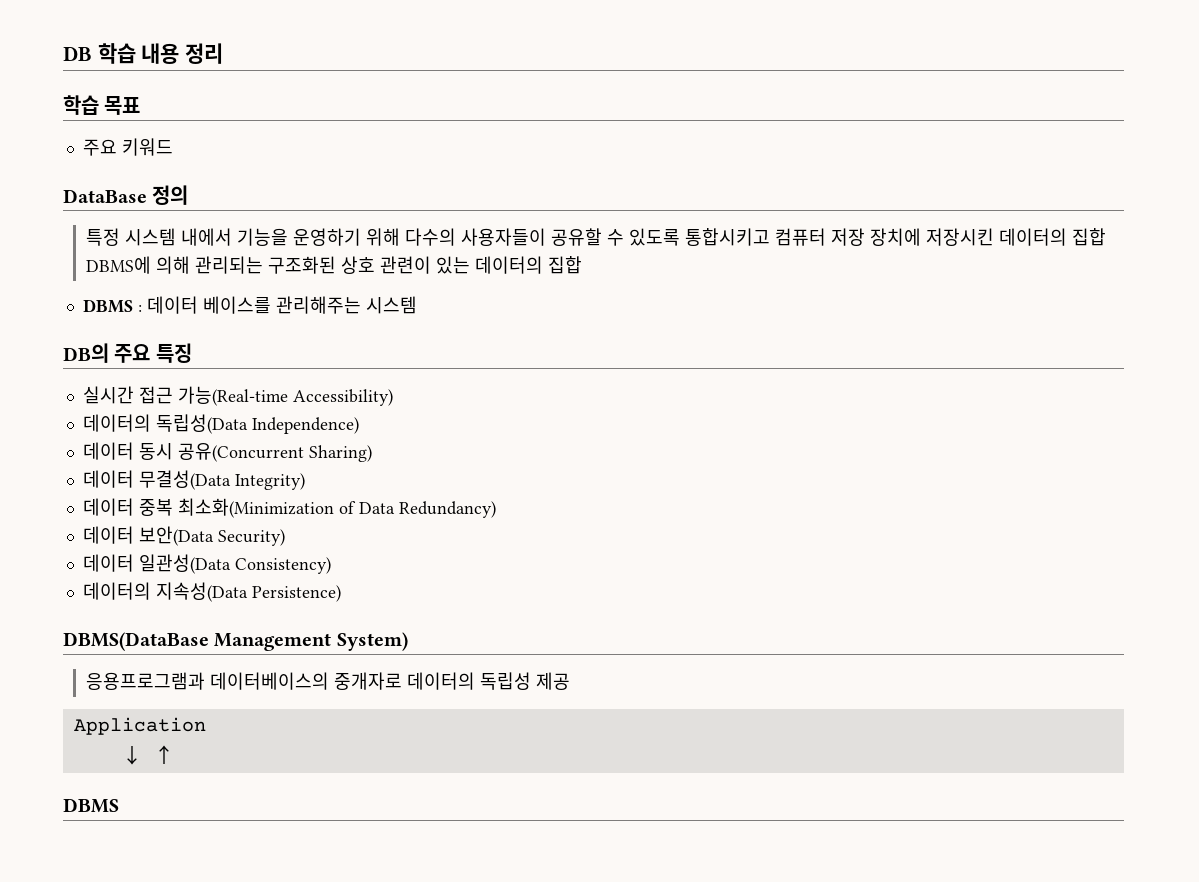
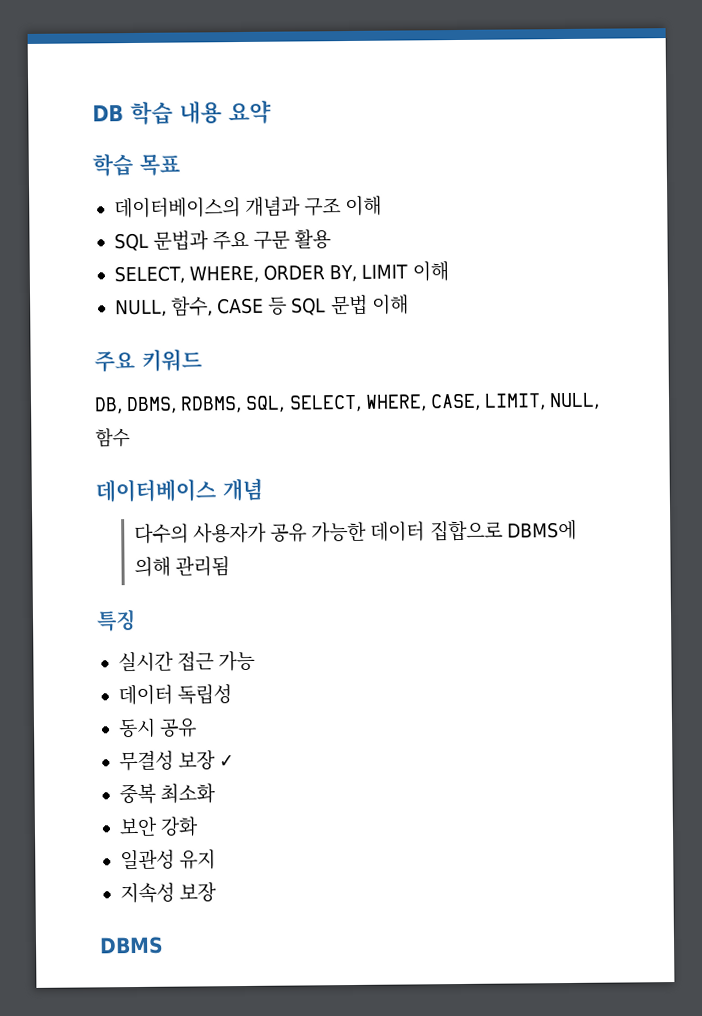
- DB 학습 내용 정리
+ DB 학습 내용 요약
+ 데이터베이스의 개념과 구조 이해
+ SQL 문법과 주요 구문 활용
+ SELECT, WHERE, ORDER BY, LIMIT 이해
+ NULL, 함수, CASE 등 SQL 문법 이해
  주요 키워드
- DataBase 정의
- 특정 시스템 내에서 기능을 운영하기 위해 다수의 사용자들이 공유할 수 있도록 통합시키고 컴퓨터 저장 장치에 저장시킨 데이터의 집합 DBMS에 의해 관리되는 구조화된 상호 관련이 있는 데이터의 집합
- DBMS : 데이터 베이스를 관리해주는 시스템
- DB의 주요 특징
- 실시간 접근 가능(Real-time Accessibility)
- 데이터의 독립성(Data Independence)
- 데이터 동시 공유(Concurrent Sharing)
- 데이터 무결성(Data Integrity)
- 데이터 중복 최소화(Minimization of Data Redundancy)
- 데이터 보안(Data Security)
- 데이터 일관성(Data Consistency)
- 데이터의 지속성(Data Persistence)
- DBMS(DataBase Management System)
- 응용프로그램과 데이터베이스의 중개자로 데이터의 독립성 제공
- Application
- ↓ ↑
+ DB, DBMS, RDBMS, SQL, SELECT, WHERE, CASE, LIMIT, NULL, 함수
+ 데이터베이스 개념
+ 다수의 사용자가 공유 가능한 데이터 집합으로 DBMS에 의해 관리됨
+ 특징
+ 실시간 접근 가능
+ 데이터 독립성
+ 동시 공유
+ 무결성 보장 ✓
+ 중복 최소화
+ 보안 강화
+ 일관성 유지
+ 지속성 보장

